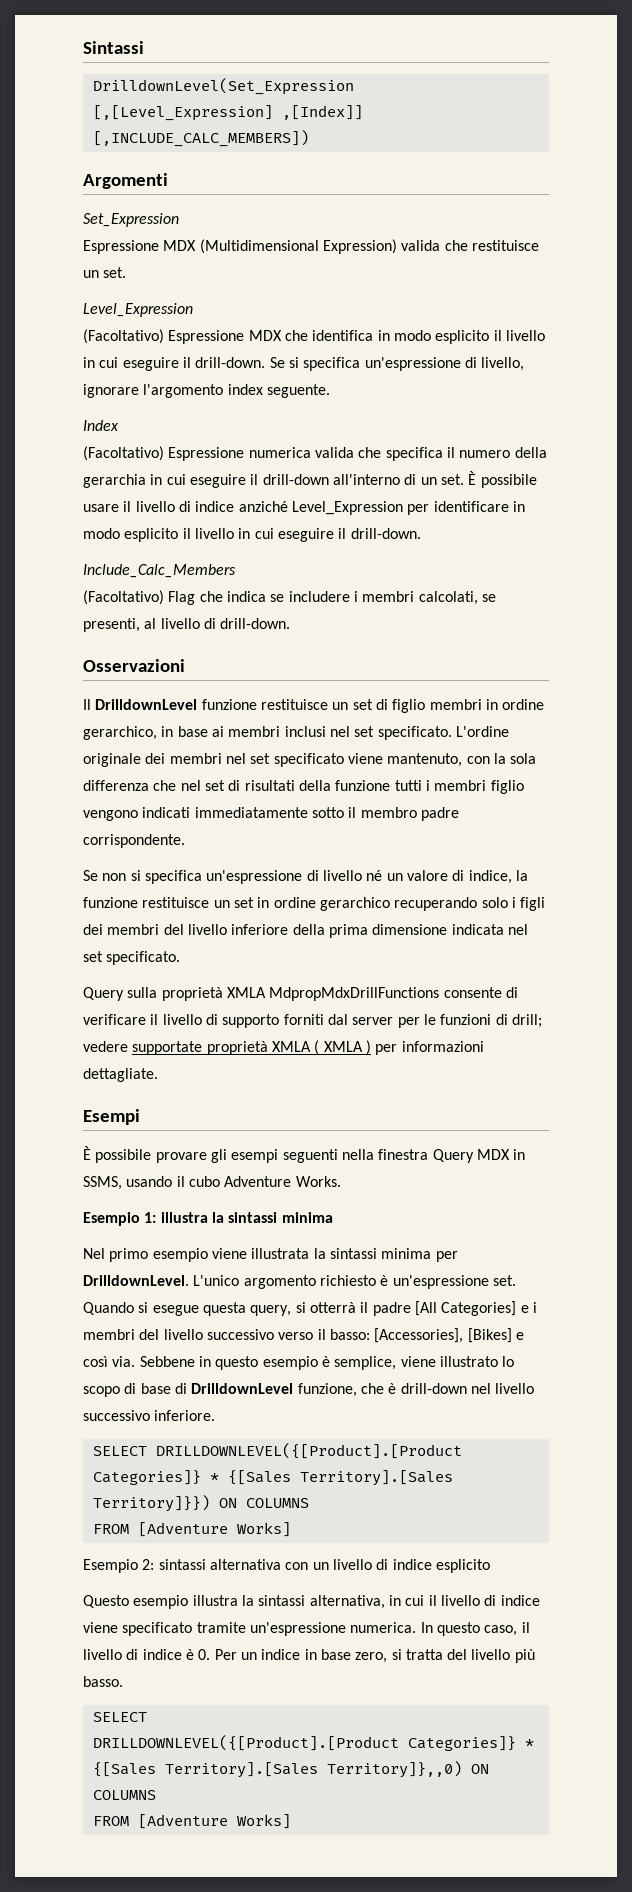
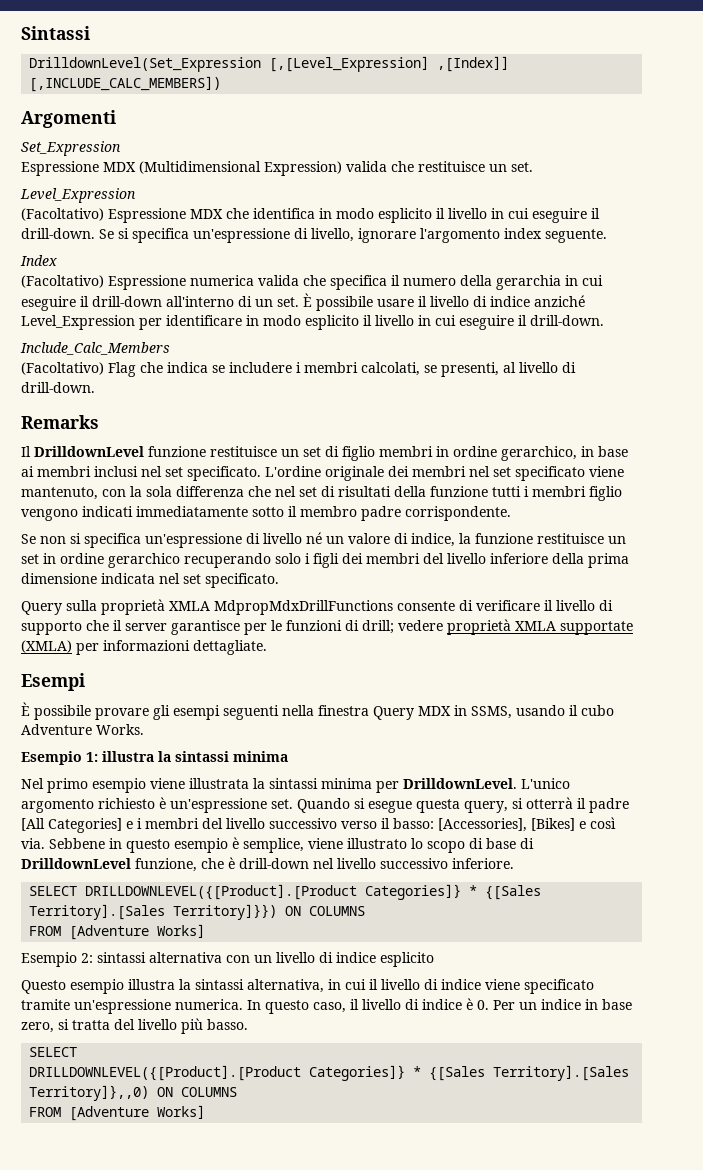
- Osservazioni
+ Remarks
- Query sulla proprietà XMLA MdpropMdxDrillFunctions consente di verificare il livello di supporto forniti dal server per le funzioni di drill; vedere supportate proprietà XMLA ( XMLA ) per informazioni dettagliate.
+ Query sulla proprietà XMLA MdpropMdxDrillFunctions consente di verificare il livello di supporto che il server garantisce per le funzioni di drill; vedere proprietà XMLA supportate (XMLA) per informazioni dettagliate.

